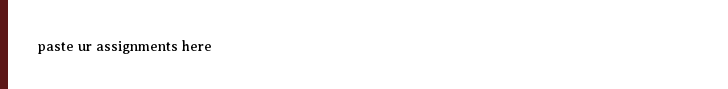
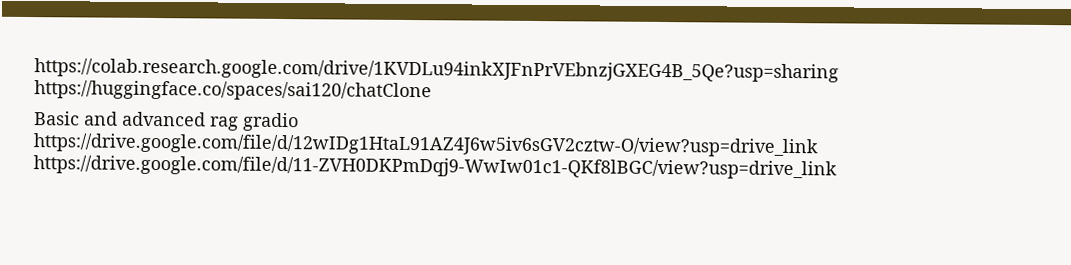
- paste ur assignments here
+ https://colab.research.google.com/drive/1KVDLu94inkXJFnPrVEbnzjGXEG4B_5Qe?usp=sharing https://huggingface.co/spaces/sai120/chatClone
+ Basic and advanced rag gradio https://drive.google.com/file/d/12wIDg1HtaL91AZ4J6w5iv6sGV2cztw-O/view?usp=drive_link https://drive.google.com/file/d/11-ZVH0DKPmDqj9-WwIw01c1-QKf8lBGC/view?usp=drive_link

